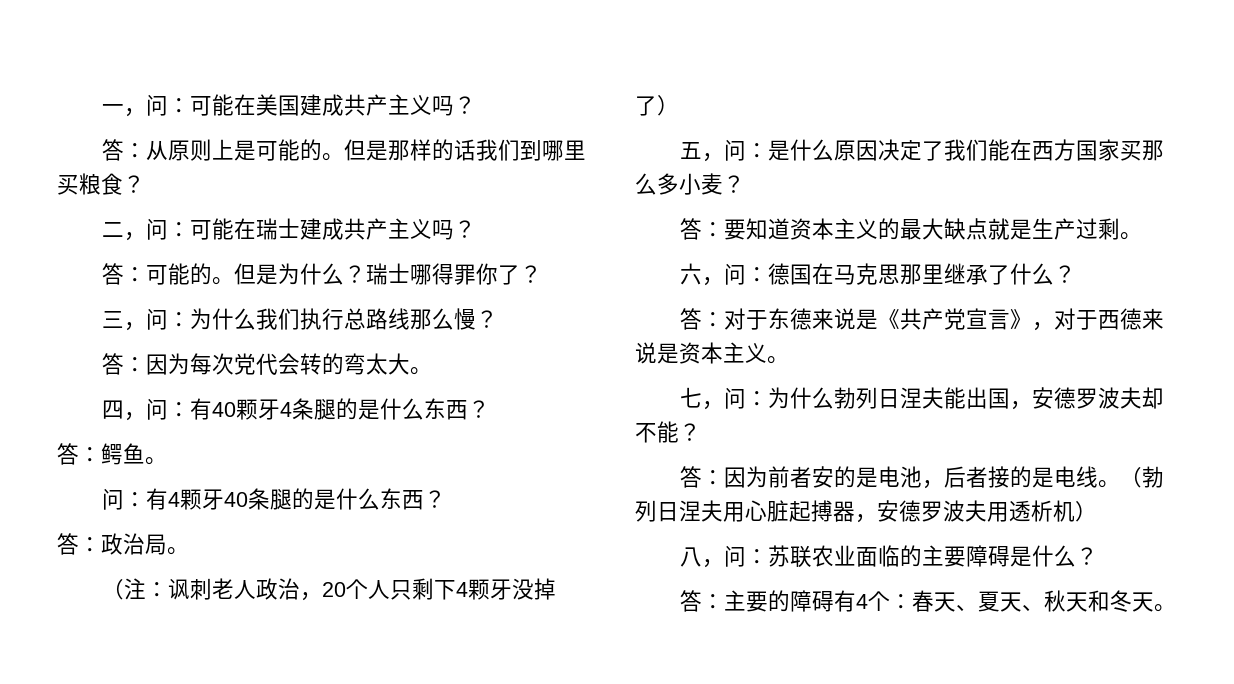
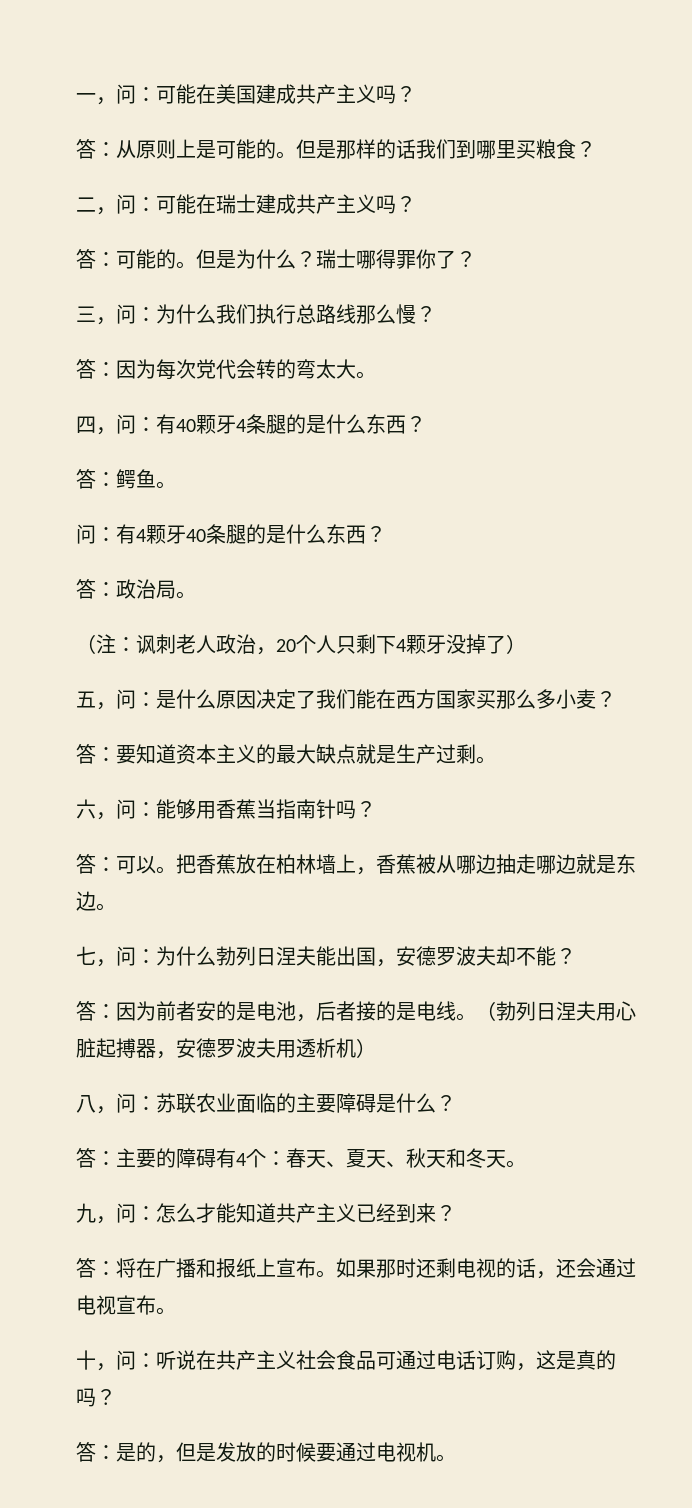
- 六，问：德国在马克思那里继承了什么？
- 答：对于东德来说是《共产党宣言》，对于西德来说是资本主义。
+ 六，问：能够用香蕉当指南针吗？
+ 答：可以。把香蕉放在柏林墙上，香蕉被从哪边抽走哪边就是东边。
+ 九，问：怎么才能知道共产主义已经到来？
+ 答：将在广播和报纸上宣布。如果那时还剩电视的话，还会通过电视宣布。
+ 十，问：听说在共产主义社会食品可通过电话订购，这是真的吗？
+ 答：是的，但是发放的时候要通过电视机。

